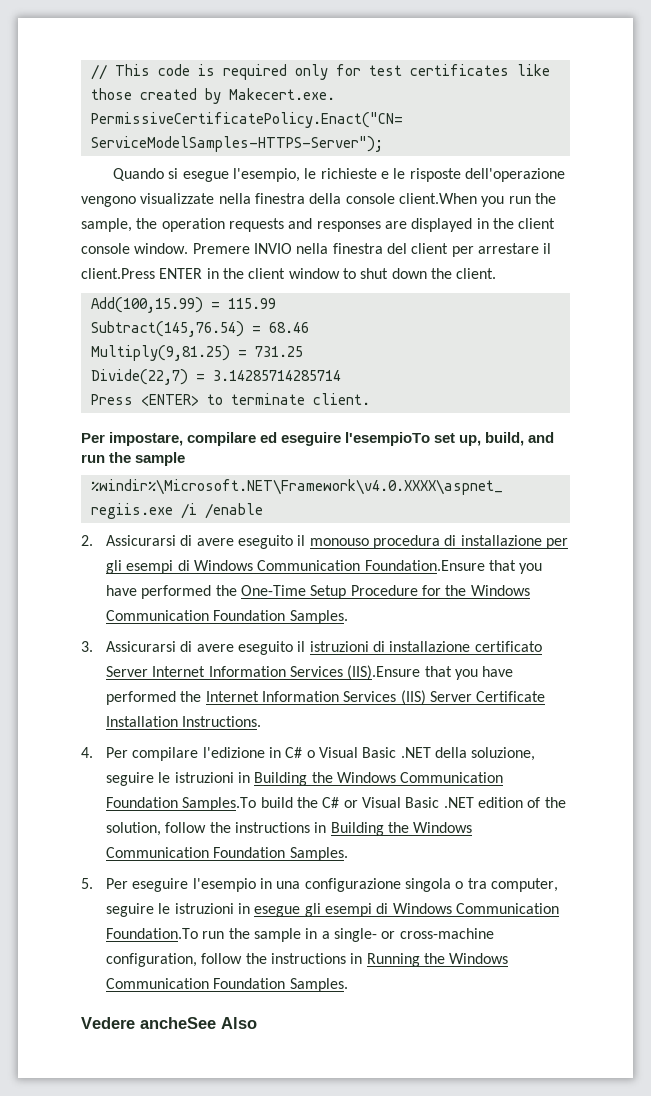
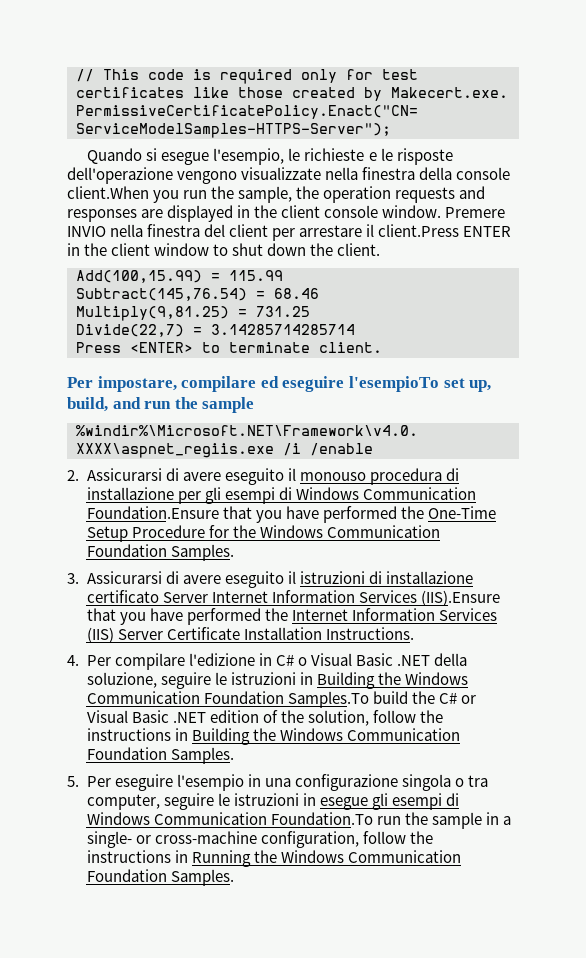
- Vedere ancheSee Also

